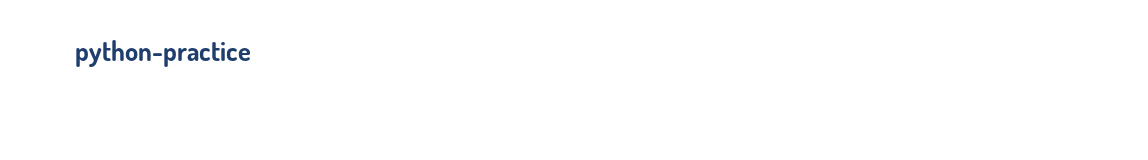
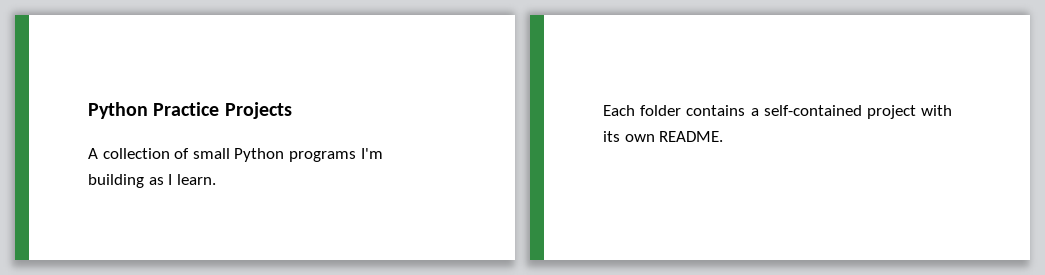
- python-practice
+ Python Practice Projects
+ A collection of small Python programs I'm building as I learn.
+ Each folder contains a self-contained project with its own README.

